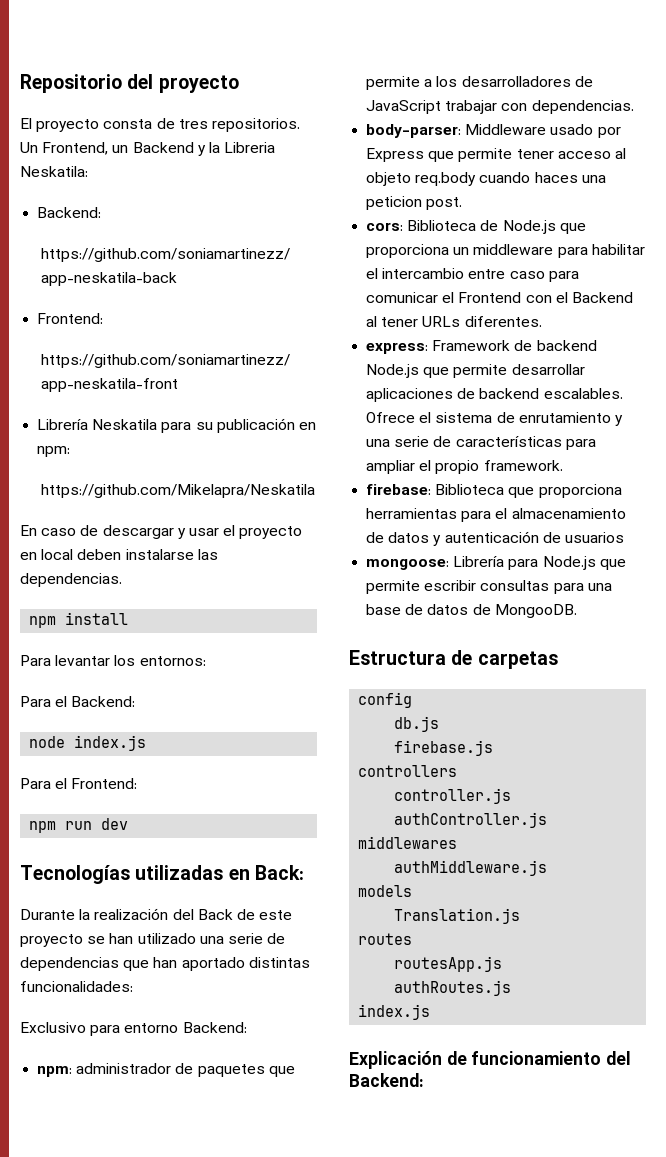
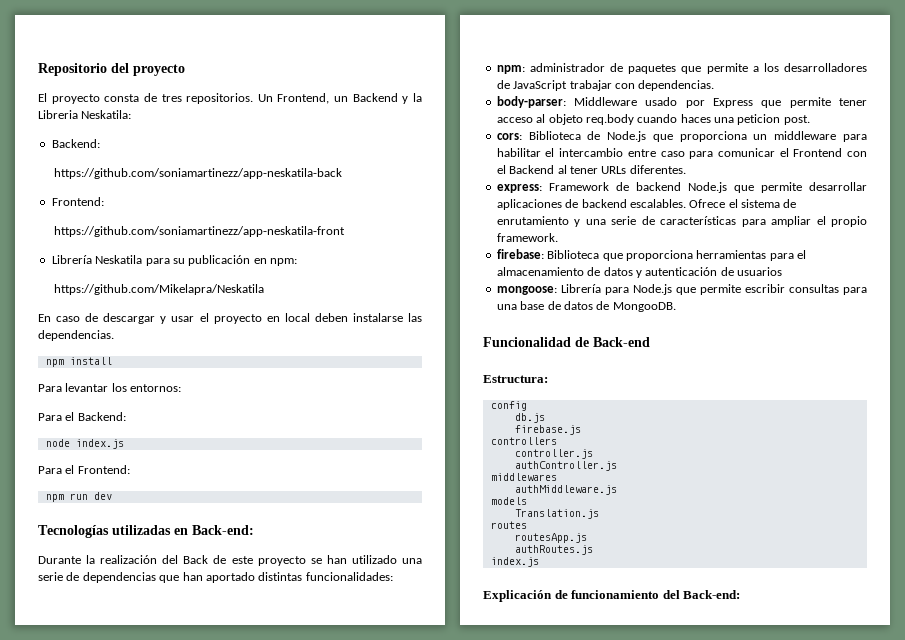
- Tecnologías utilizadas en Back:
+ Tecnologías utilizadas en Back-end:
- Exclusivo para entorno Backend:
- Estructura de carpetas
+ Funcionalidad de Back-end
+ Estructura:
- Explicación de funcionamiento del Backend:
+ Explicación de funcionamiento del Back-end:

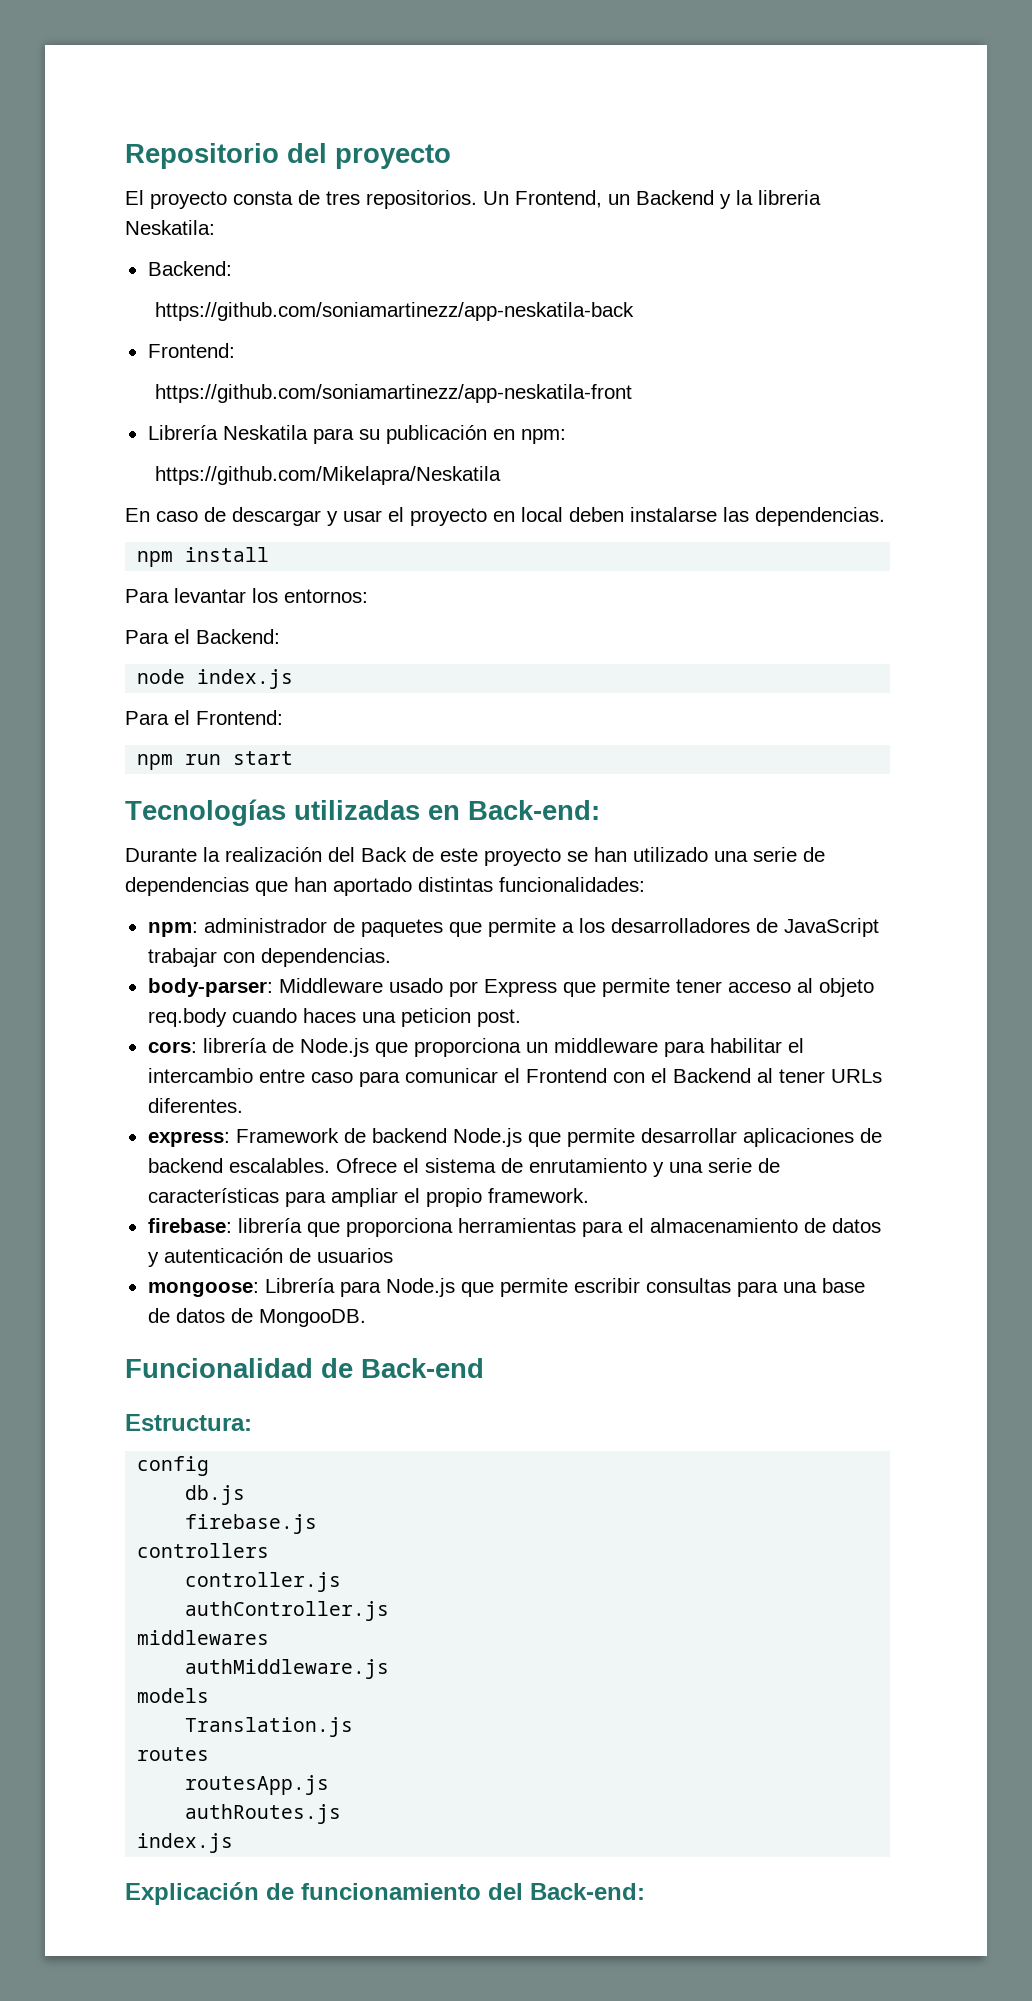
- Un Frontend, un Backend y la Libreria Neskatila:
+ Un Frontend, un Backend y la libreria Neskatila:
- npm run dev
+ npm run start
- cors: Biblioteca de Node.js que proporciona un middleware para habilitar el intercambio entre caso para comunicar el Frontend con el Backend al tener URLs diferentes.
+ cors: librería de Node.js que proporciona un middleware para habilitar el intercambio entre caso para comunicar el Frontend con el Backend al tener URLs diferentes.
- firebase: Biblioteca que proporciona herramientas para el almacenamiento de datos y autenticación de usuarios
+ firebase: librería que proporciona herramientas para el almacenamiento de datos y autenticación de usuarios

